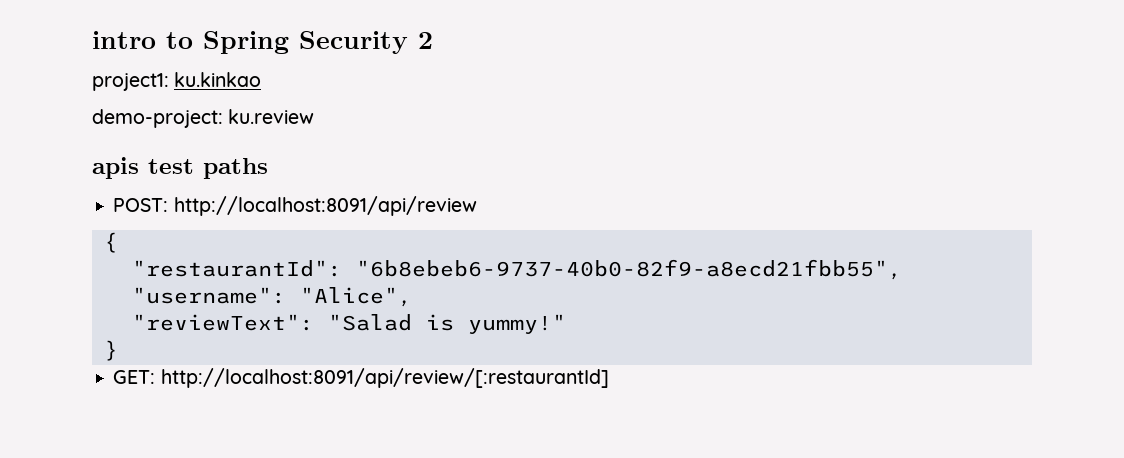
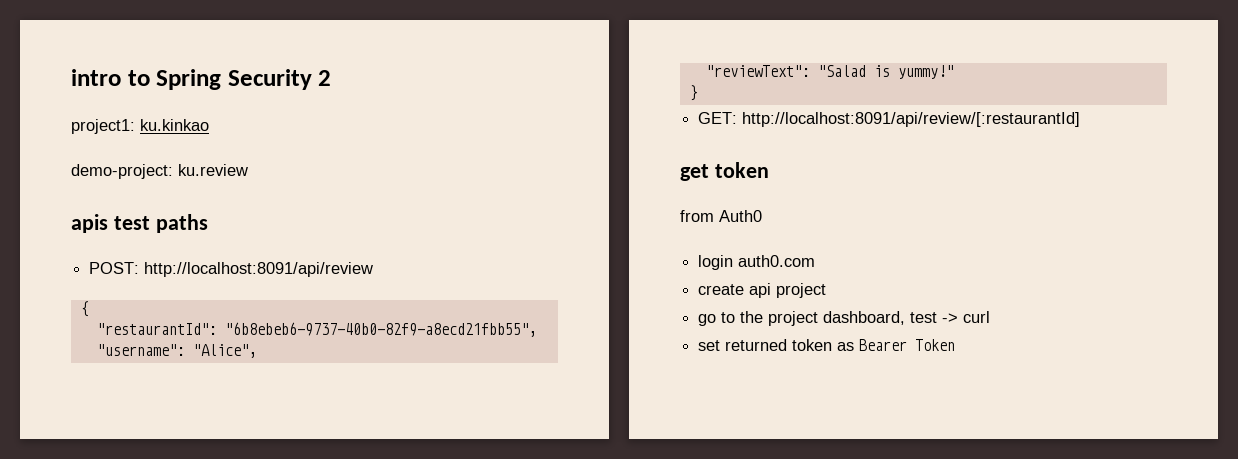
+ get token
+ from Auth0
+ login auth0.com
+ create api project
+ go to the project dashboard, test -> curl
+ set returned token as Bearer Token

